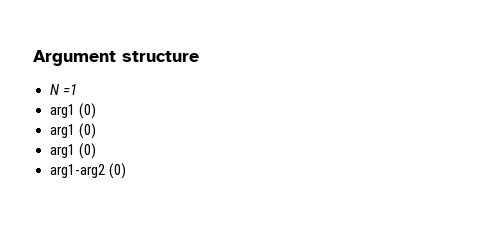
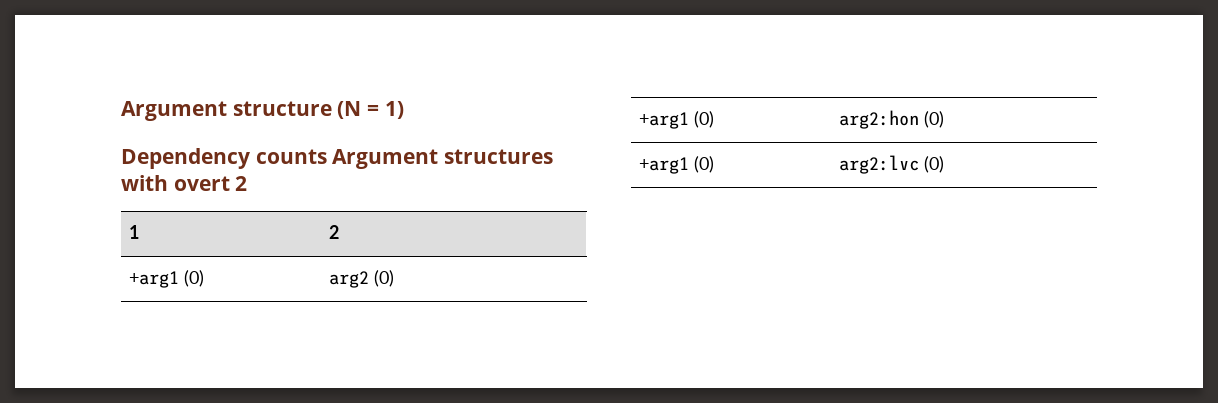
- Argument structure
- N =1
- arg1 (0)
- arg1 (0)
- arg1 (0)
- arg1-arg2 (0)
+ Argument structure (N = 1)
+ Dependency counts Argument structures with overt 2
+ 1 | 2
+ +arg1 (0) | arg2 (0)
+ +arg1 (0) | arg2:hon (0)
+ +arg1 (0) | arg2:lvc (0)

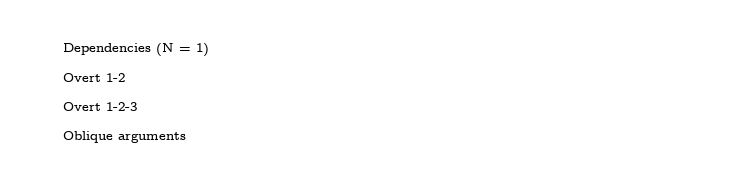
- Argument structure (N = 1)
+ Dependencies (N = 1)
- Dependency counts Argument structures with overt 2
- 1 | 2
- +arg1 (0) | arg2 (0)
- +arg1 (0) | arg2:hon (0)
- +arg1 (0) | arg2:lvc (0)
+ Overt 1-2
+ Overt 1-2-3
+ Oblique arguments

